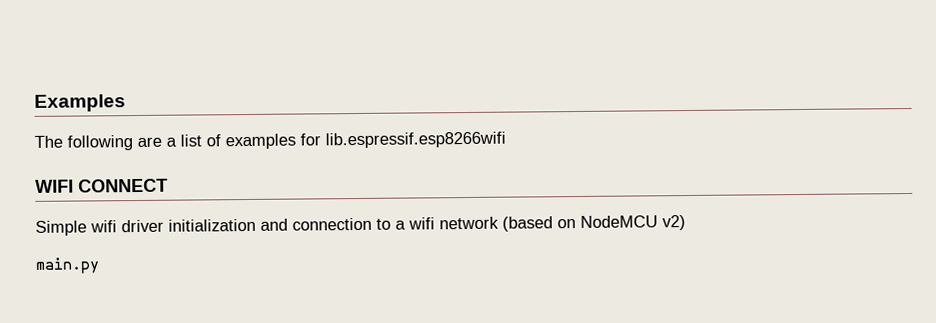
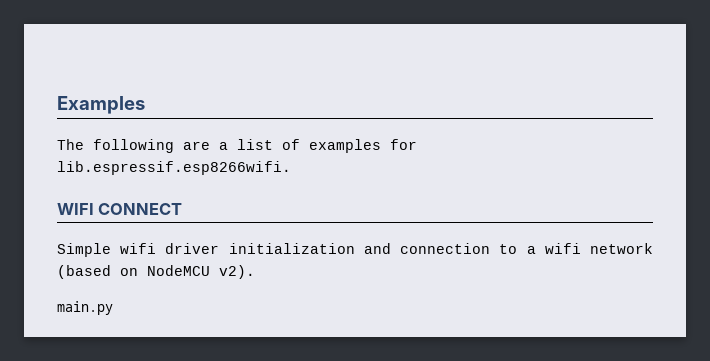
- The following are a list of examples for lib.espressif.esp8266wifi
+ The following are a list of examples for lib.espressif.esp8266wifi.
- Simple wifi driver initialization and connection to a wifi network (based on NodeMCU v2)
+ Simple wifi driver initialization and connection to a wifi network (based on NodeMCU v2).

